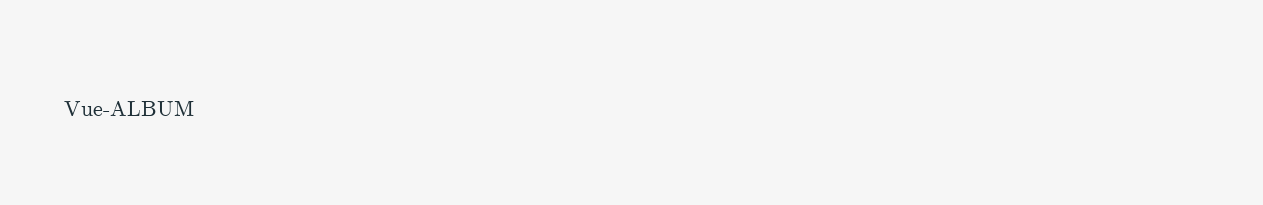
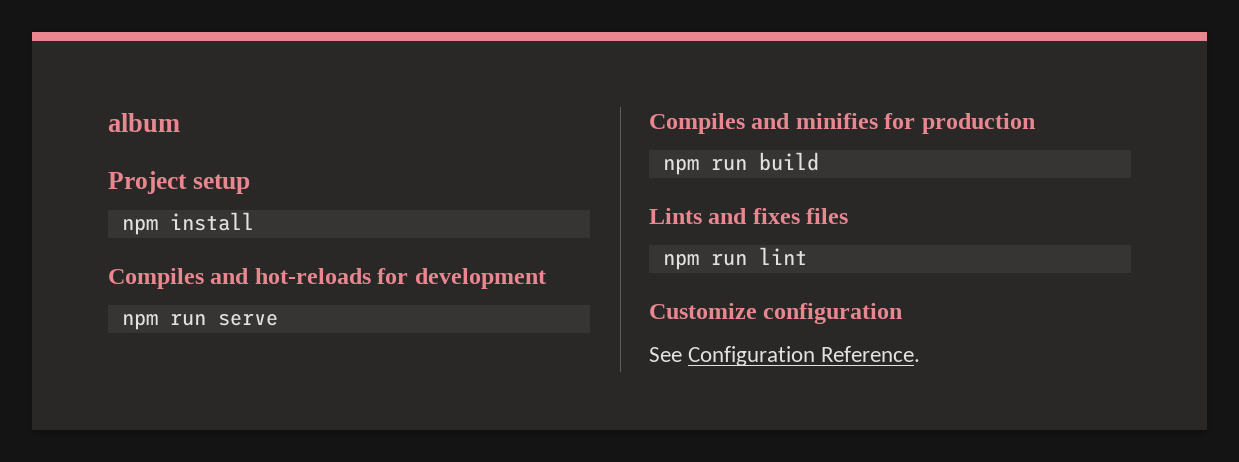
- Vue-ALBUM
+ album
+ Project setup
+ npm install
+ Compiles and hot-reloads for development
+ npm run serve
+ Compiles and minifies for production
+ npm run build
+ Lints and fixes files
+ npm run lint
+ Customize configuration
+ See Configuration Reference.

